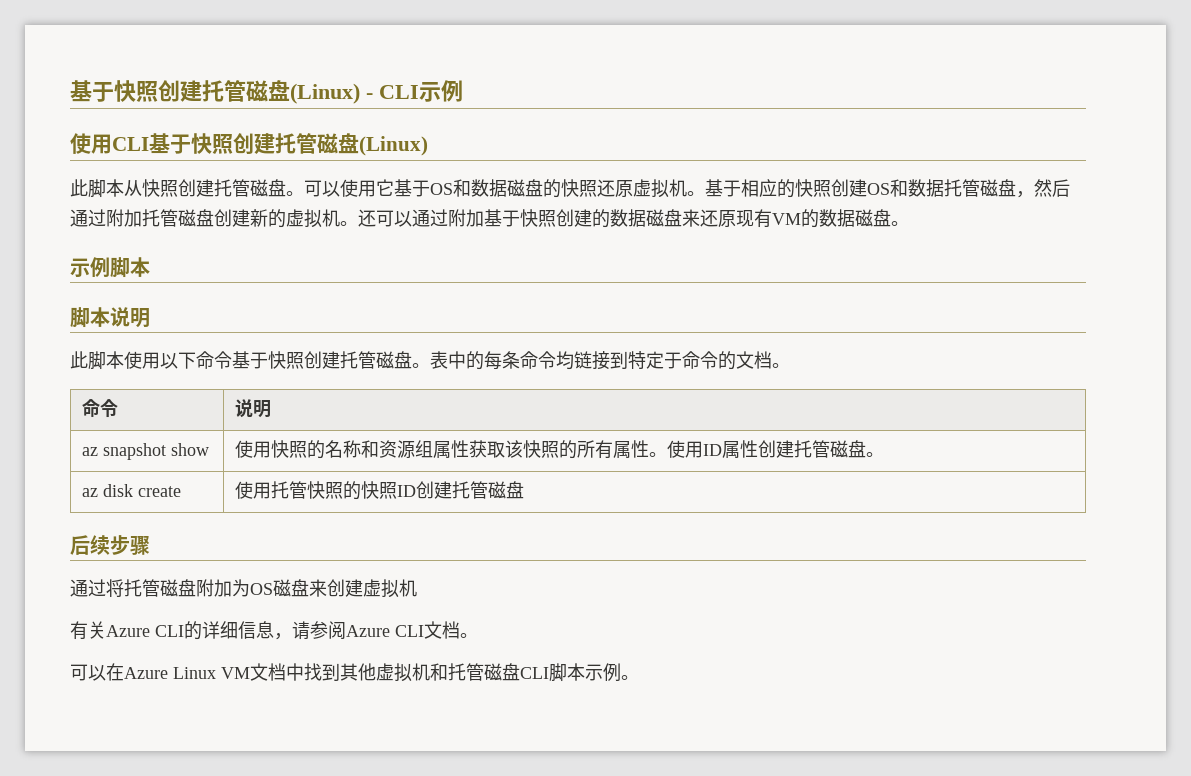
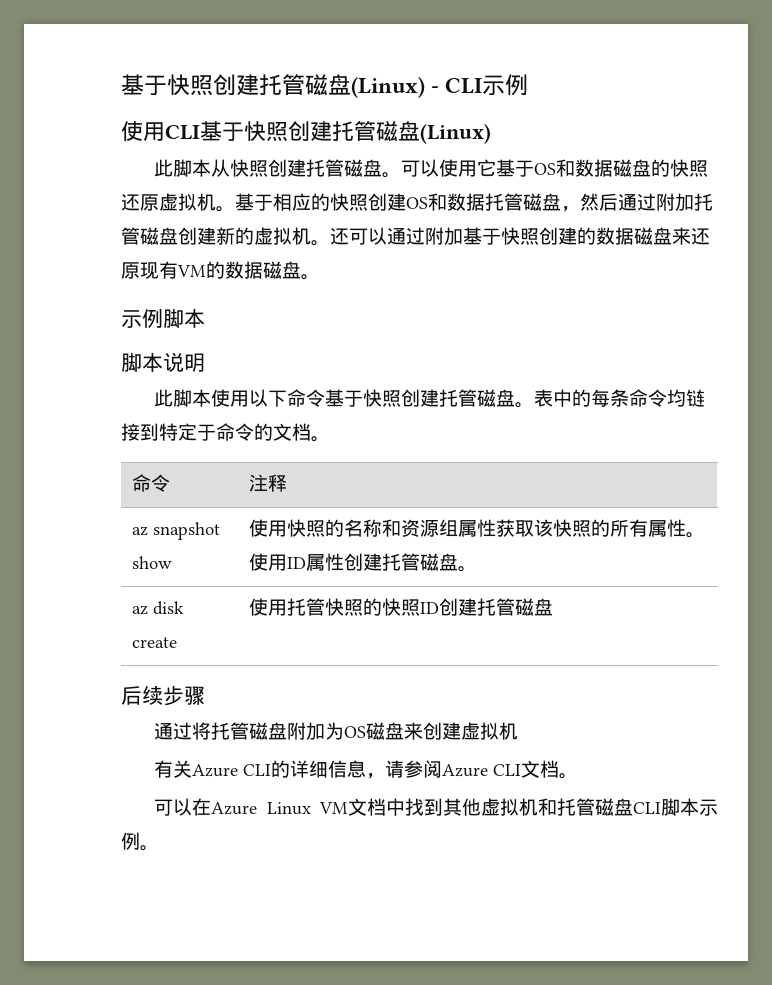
- 命令 | 说明
+ 命令 | 注释

